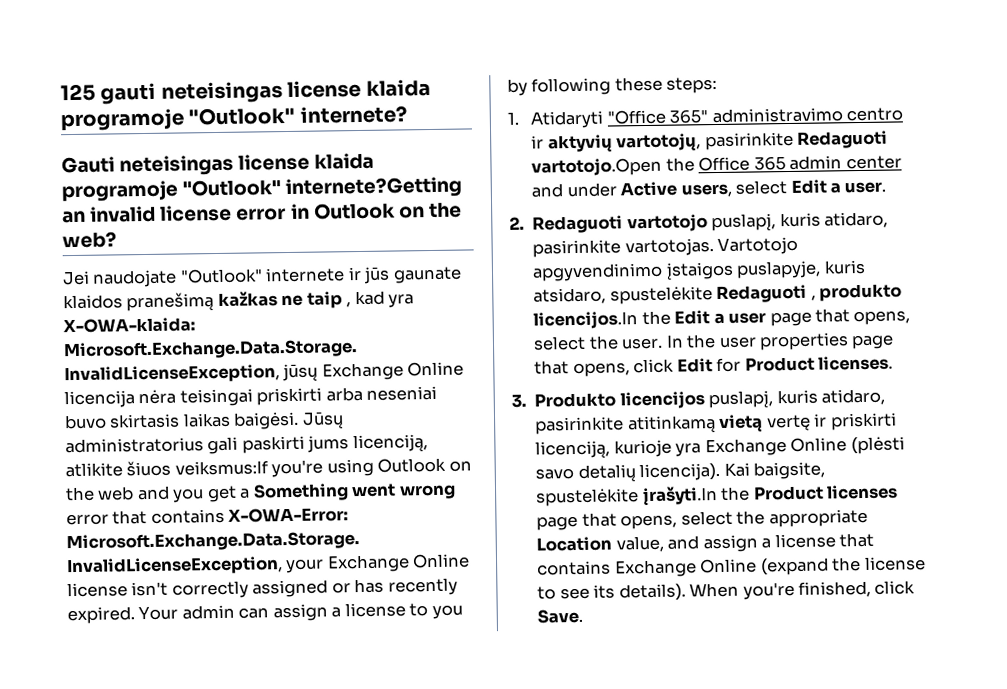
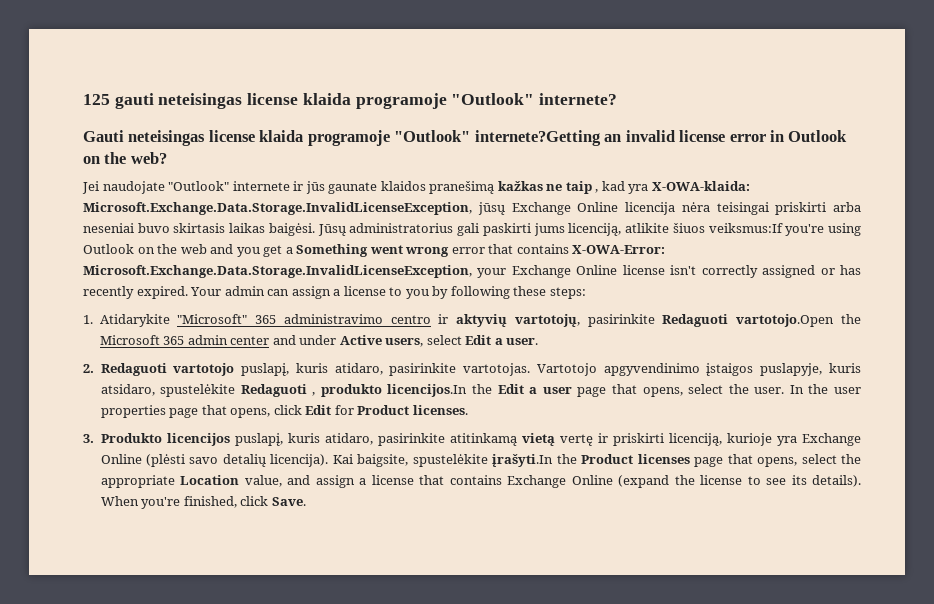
- 1. Atidaryti "Office 365" administravimo centro ir aktyvių vartotojų, pasirinkite Redaguoti vartotojo.Open the Office 365 admin center and under Active users, select Edit a user.
+ 1. Atidarykite "Microsoft" 365 administravimo centro ir aktyvių vartotojų, pasirinkite Redaguoti vartotojo.Open the Microsoft 365 admin center and under Active users, select Edit a user.

